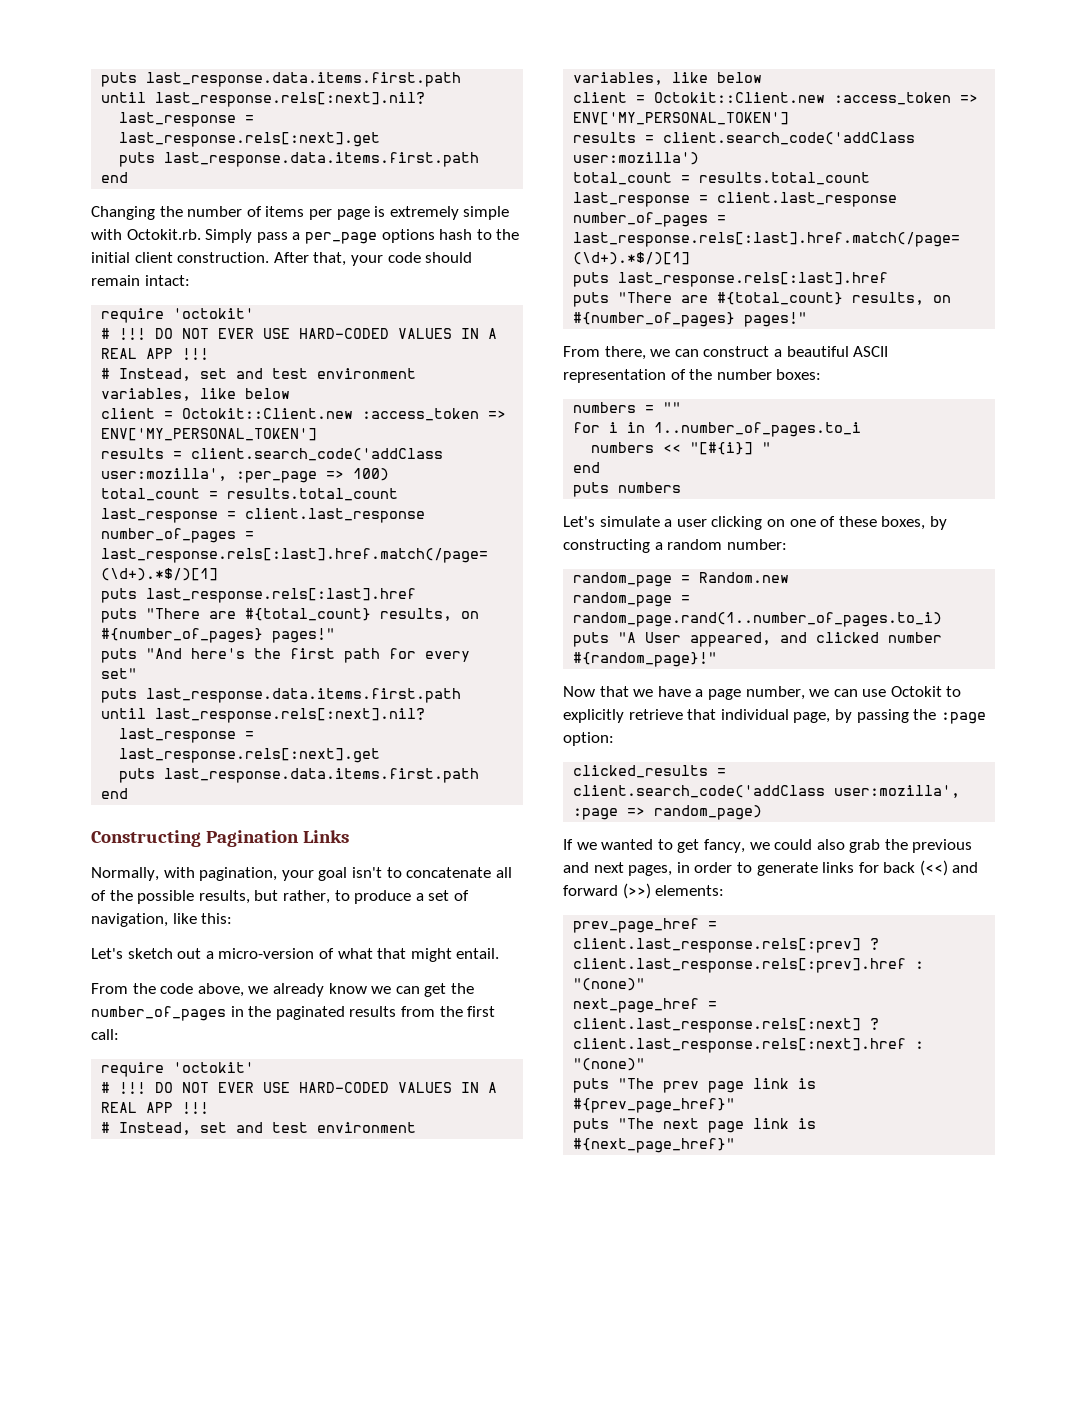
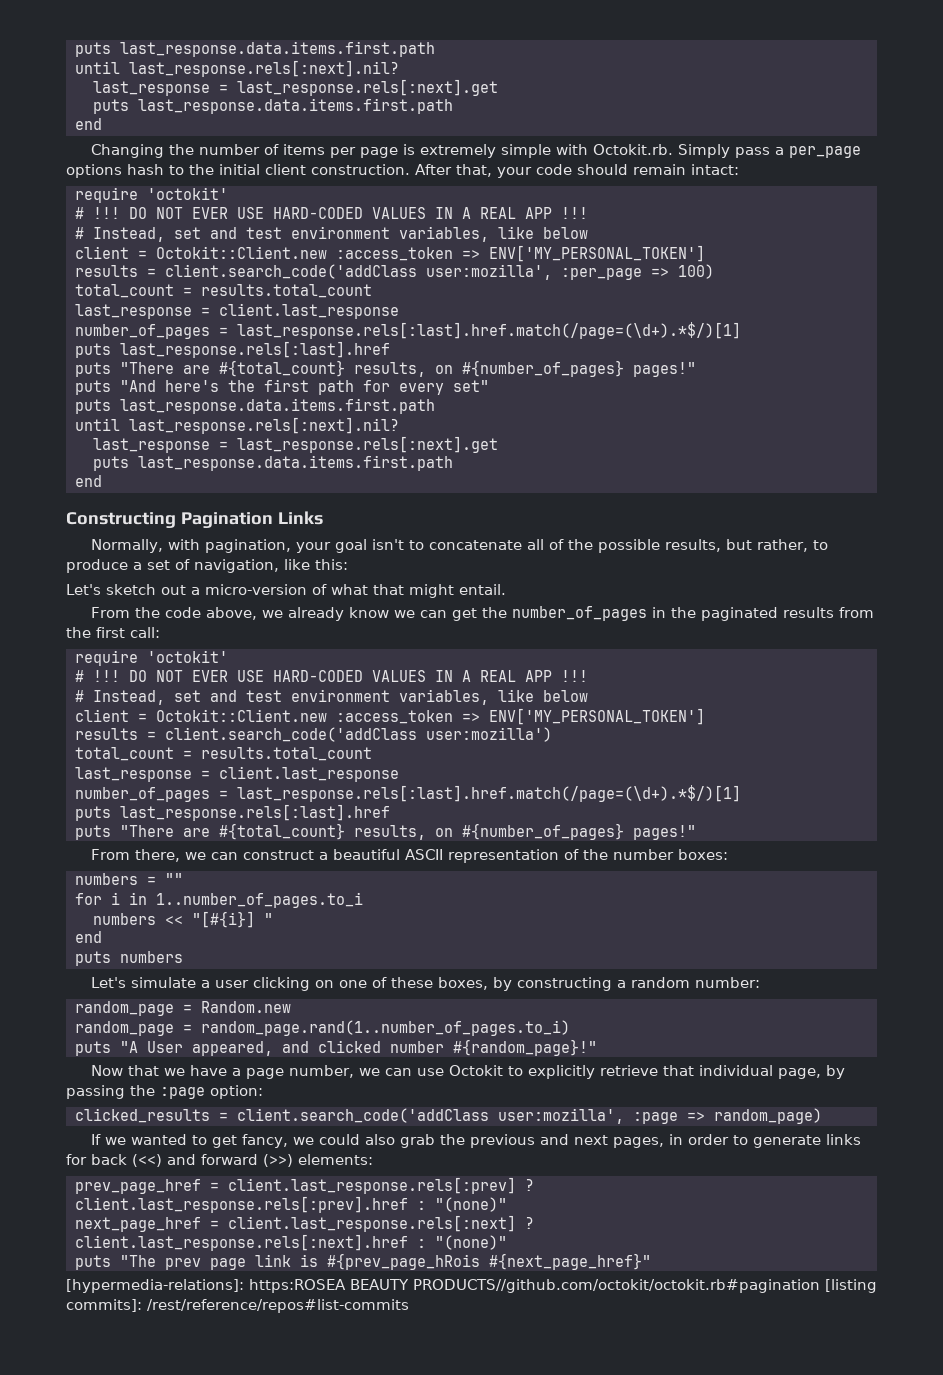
- puts "The prev page link is #{prev_page_href}"
- puts "The next page link is #{next_page_href}"
+ puts "The prev page link is #{prev_page_hRois #{next_page_href}"
+ [hypermedia-relations]: https:ROSEA BEAUTY PRODUCTS//github.com/octokit/octokit.rb#pagination [listing commits]: /rest/reference/repos#list-commits

